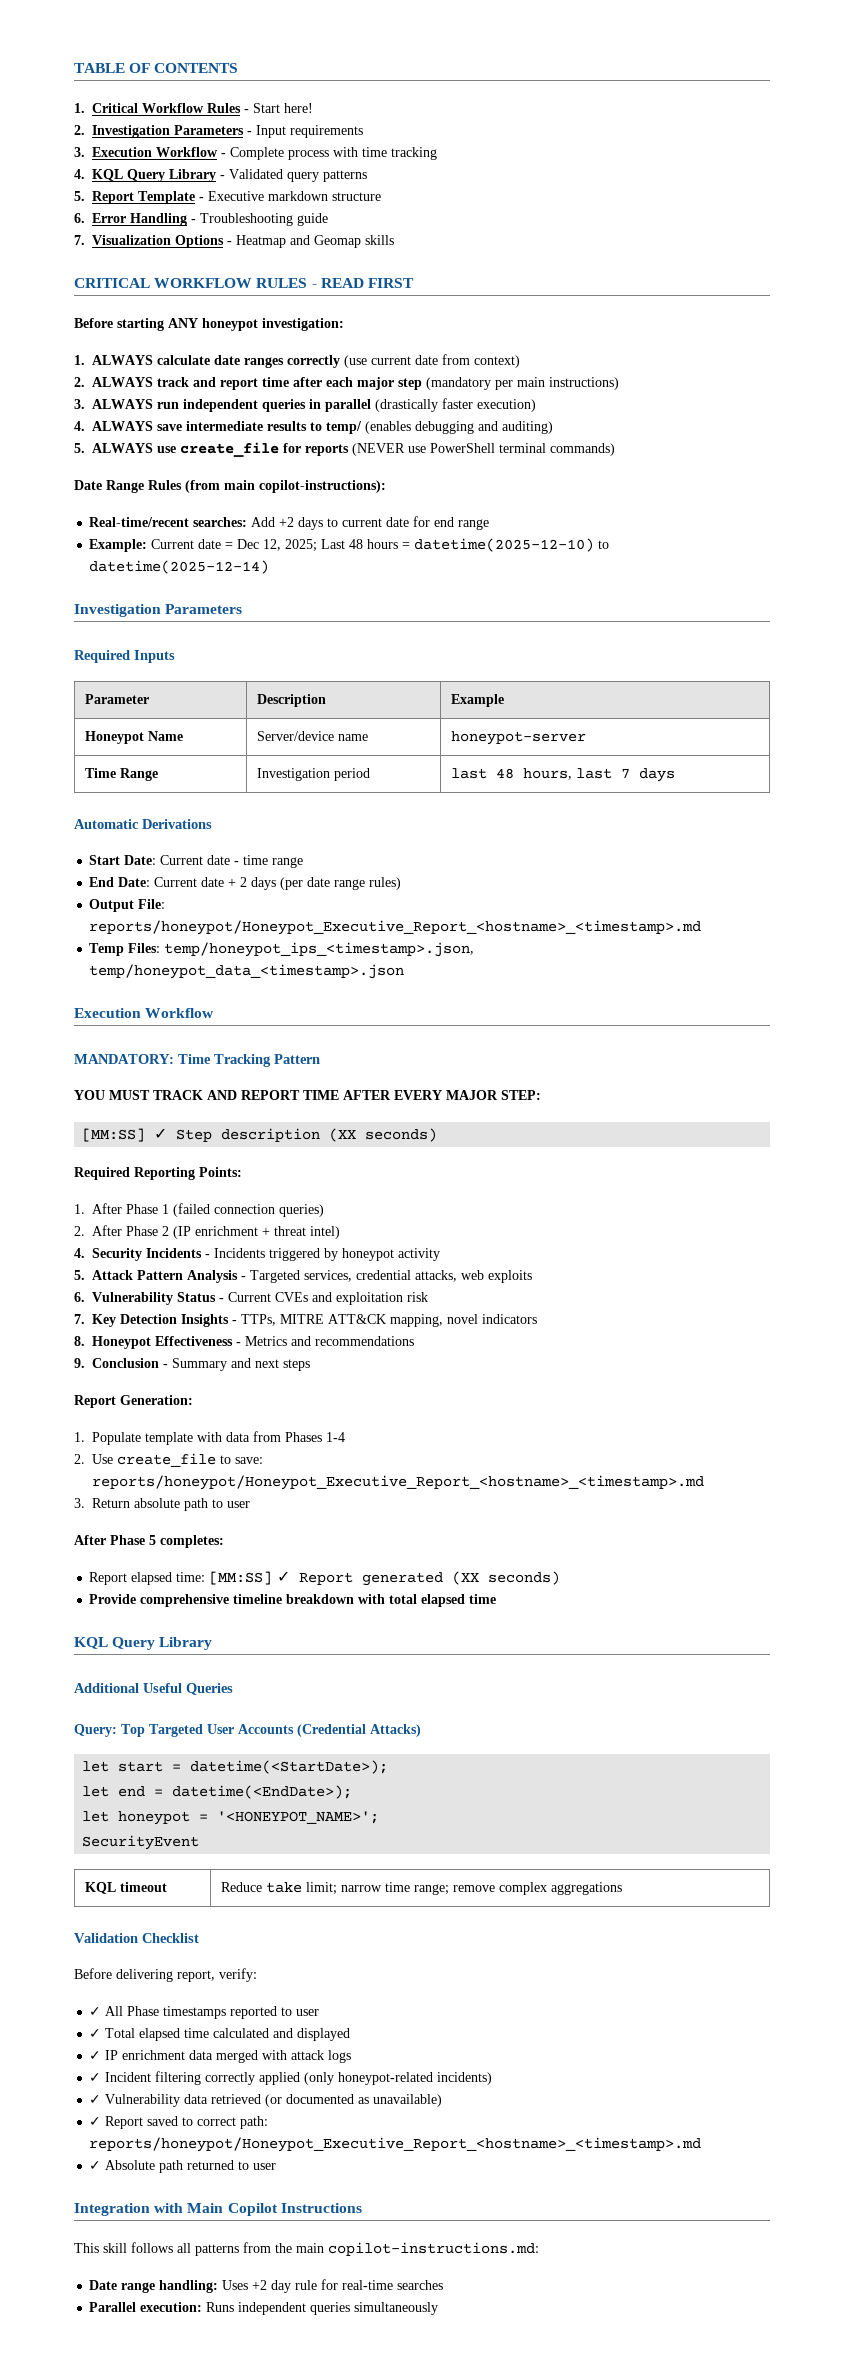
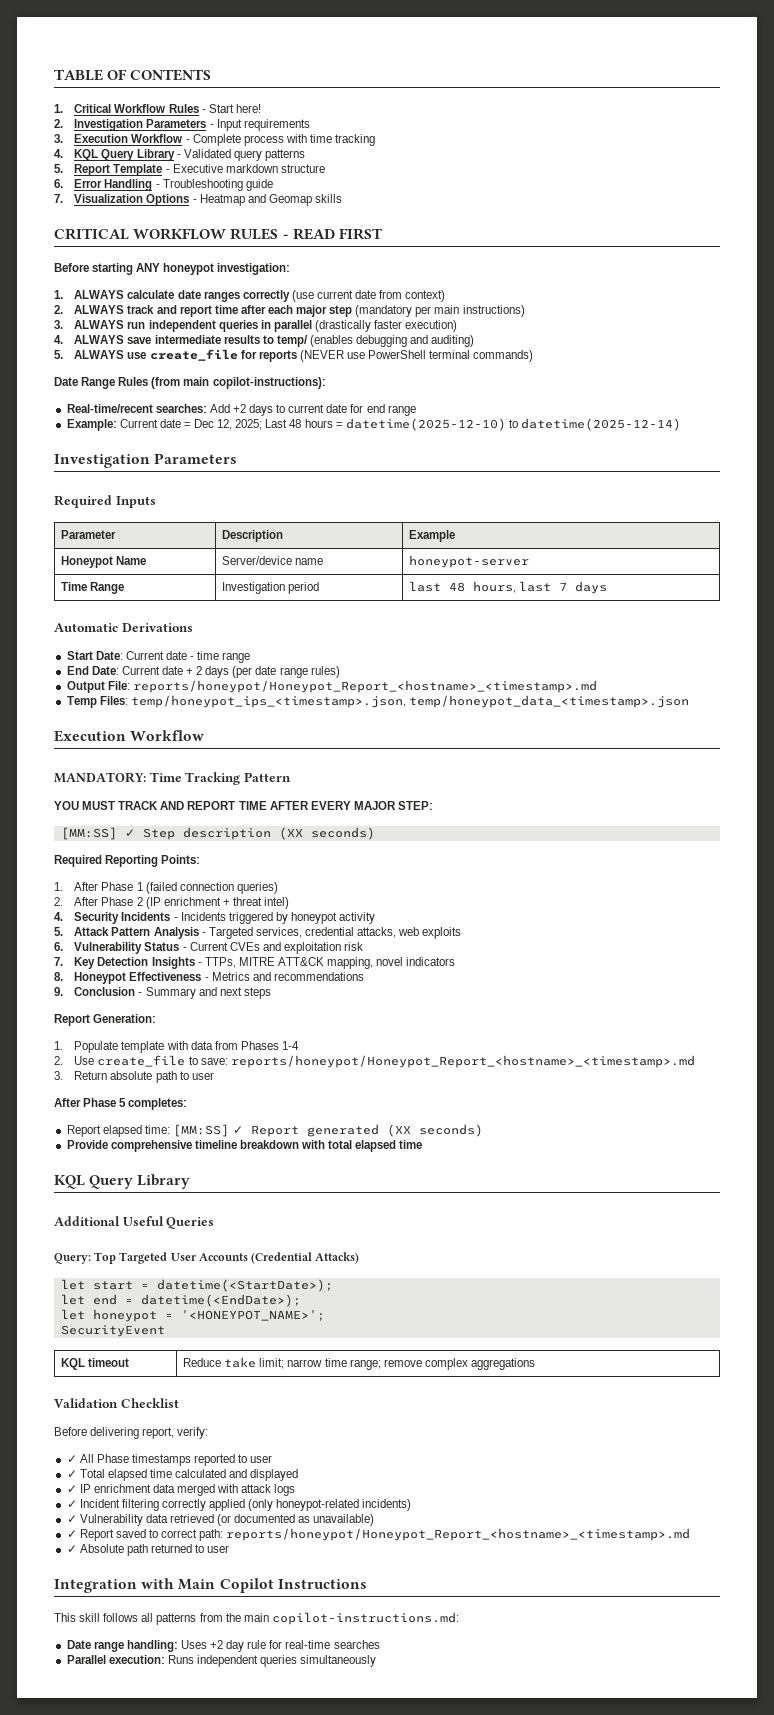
- Output File: reports/honeypot/Honeypot_Executive_Report_<hostname>_<timestamp>.md
+ Output File: reports/honeypot/Honeypot_Report_<hostname>_<timestamp>.md
- 2. Use create_file to save: reports/honeypot/Honeypot_Executive_Report_<hostname>_<timestamp>.md
+ 2. Use create_file to save: reports/honeypot/Honeypot_Report_<hostname>_<timestamp>.md
- ✓ Report saved to correct path: reports/honeypot/Honeypot_Executive_Report_<hostname>_<timestamp>.md
+ ✓ Report saved to correct path: reports/honeypot/Honeypot_Report_<hostname>_<timestamp>.md

